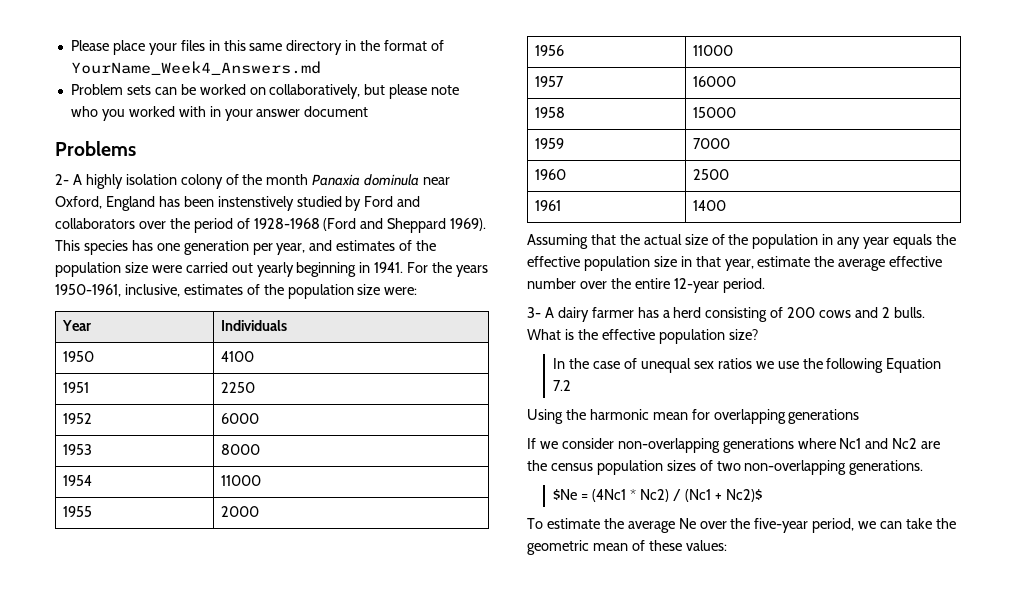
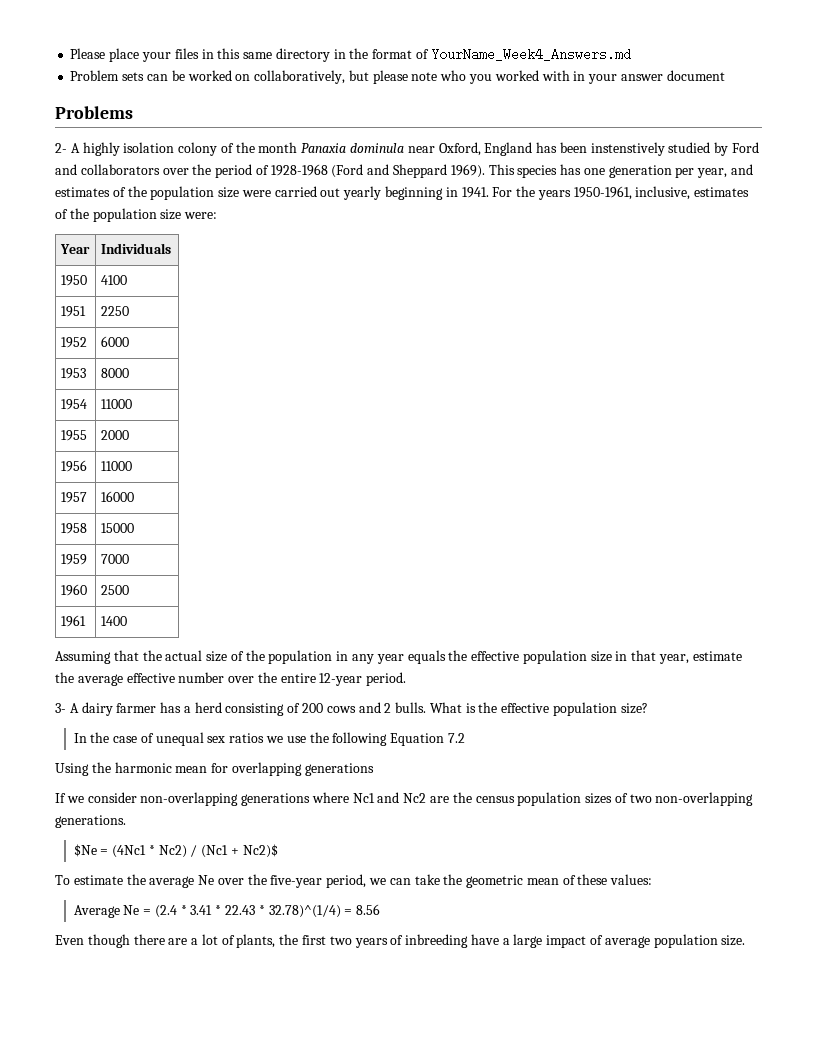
+ Average Ne = (2.4 * 3.41 * 22.43 * 32.78)^(1/4) = 8.56
+ Even though there are a lot of plants, the first two years of inbreeding have a large impact of average population size.

